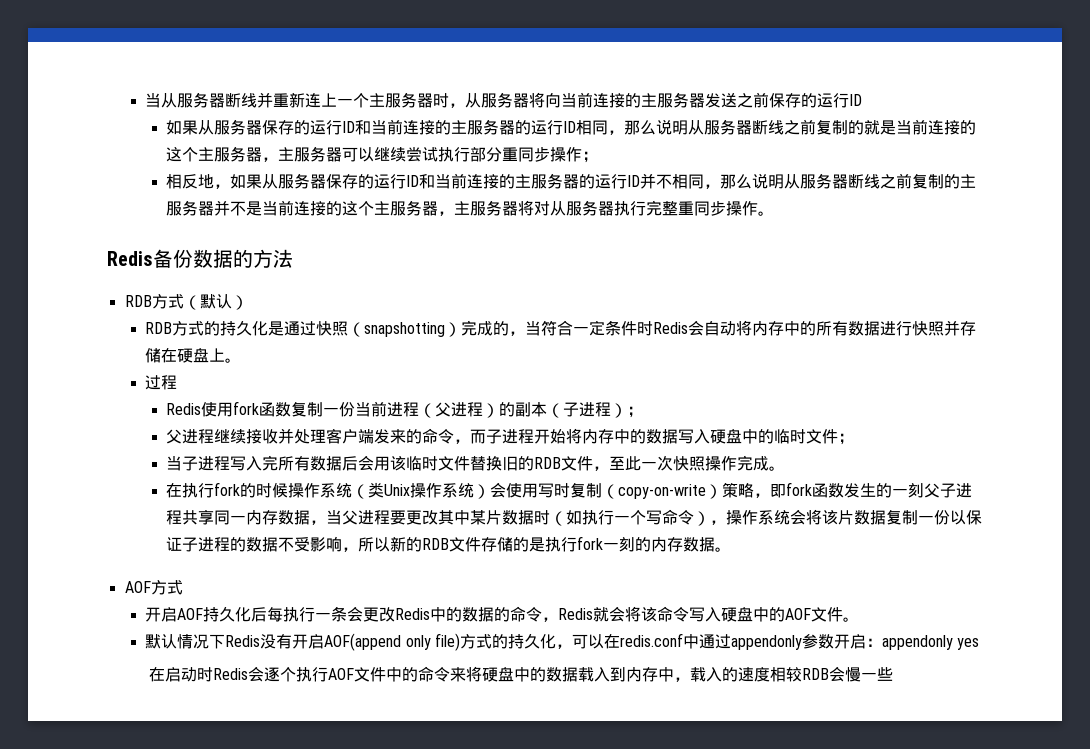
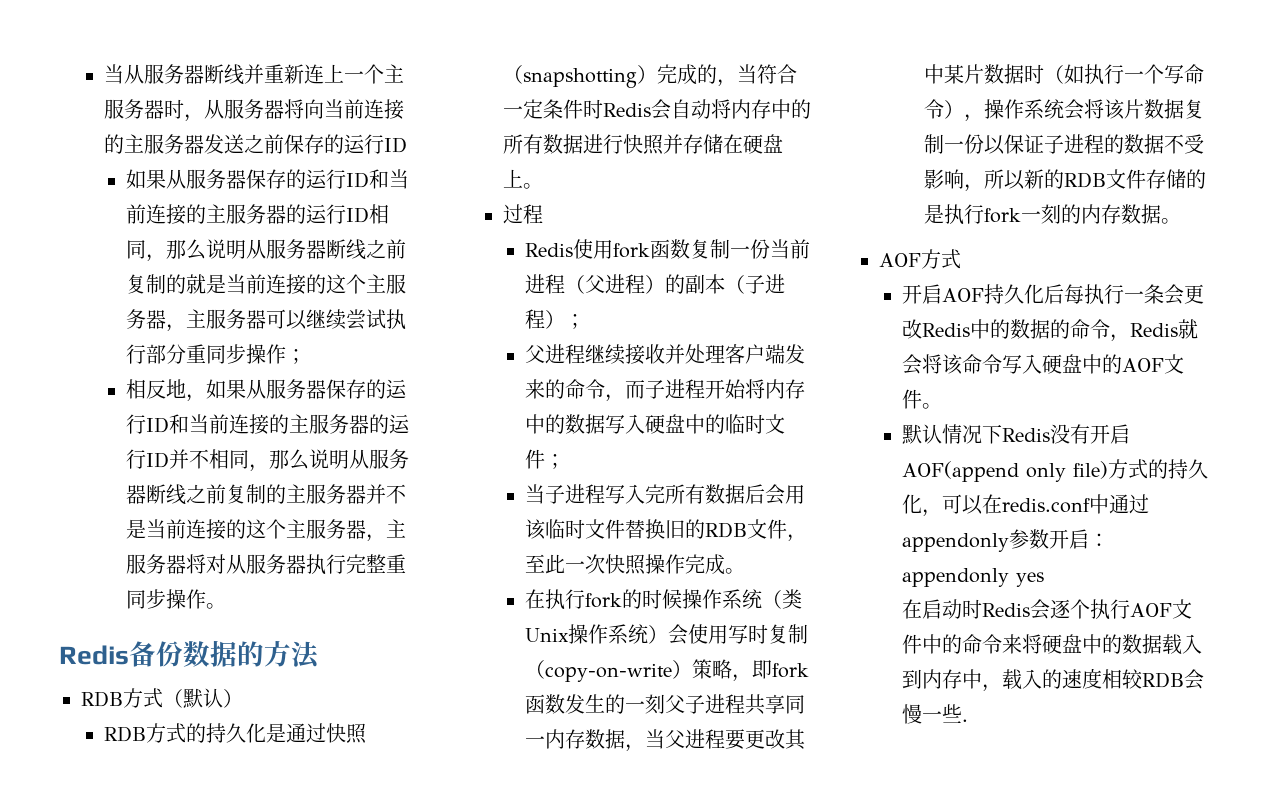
- 在启动时Redis会逐个执行AOF文件中的命令来将硬盘中的数据载入到内存中，载入的速度相较RDB会慢一些
+ 在启动时Redis会逐个执行AOF文件中的命令来将硬盘中的数据载入到内存中，载入的速度相较RDB会慢一些.

